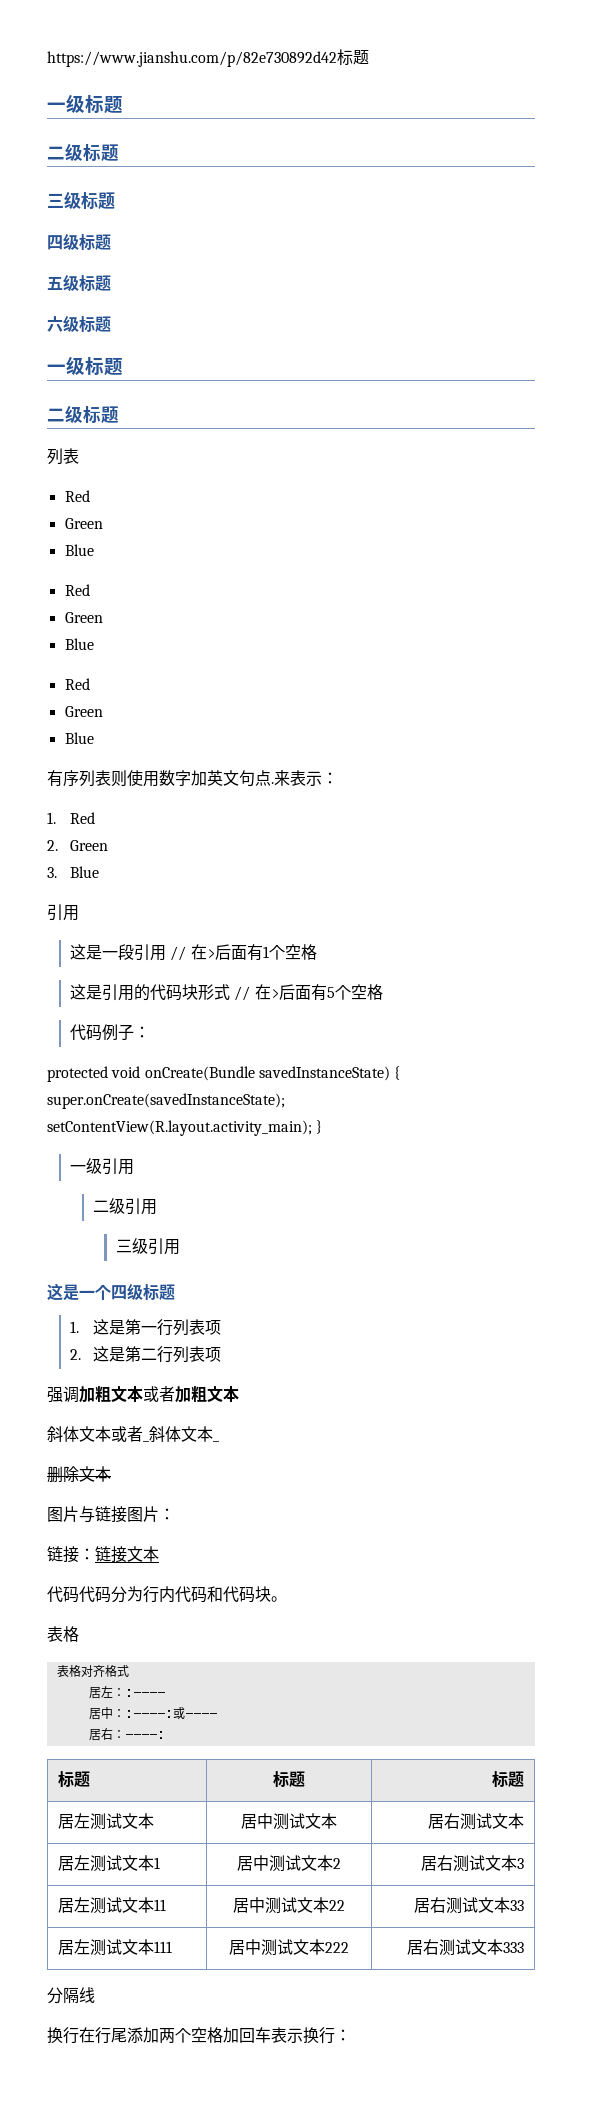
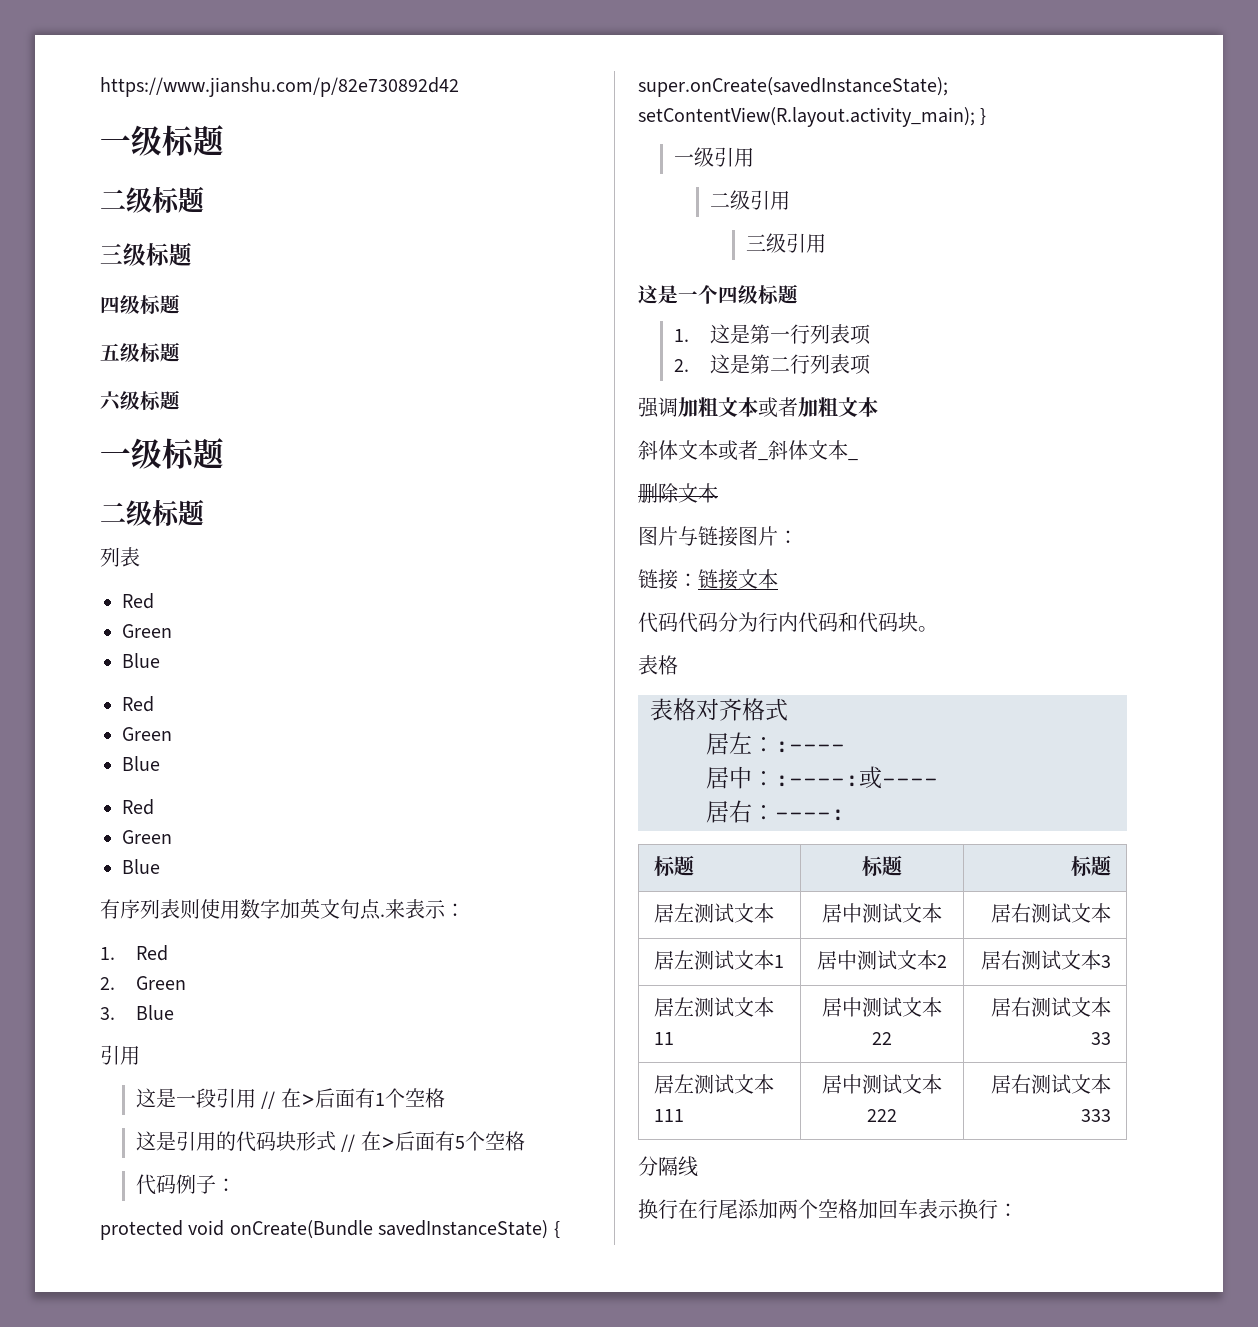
- https://www.jianshu.com/p/82e730892d42标题
+ https://www.jianshu.com/p/82e730892d42

